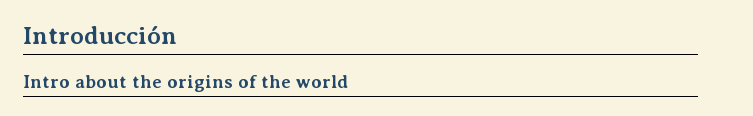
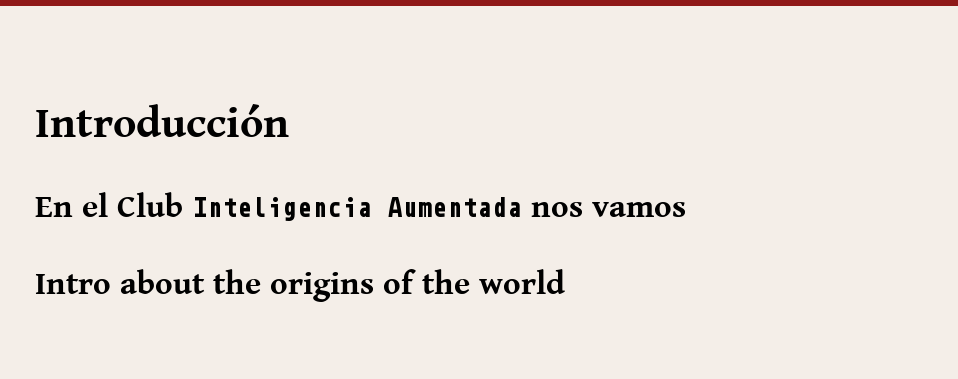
+ En el Club Inteligencia Aumentada nos vamos

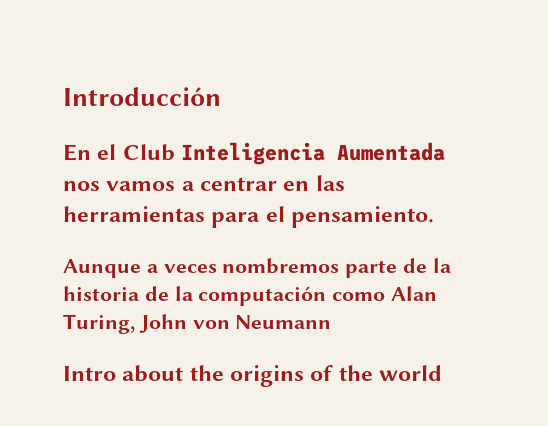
- En el Club Inteligencia Aumentada nos vamos
+ En el Club Inteligencia Aumentada nos vamos a centrar en las herramientas para el pensamiento.
+ Aunque a veces nombremos parte de la historia de la computación como Alan Turing, John von Neumann

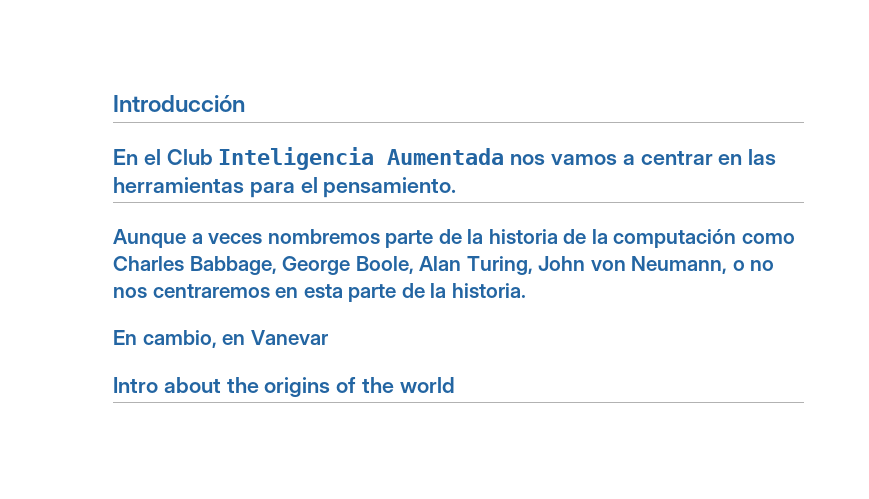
- Aunque a veces nombremos parte de la historia de la computación como Alan Turing, John von Neumann
+ Aunque a veces nombremos parte de la historia de la computación como Charles Babbage, George Boole, Alan Turing, John von Neumann, o no nos centraremos en esta parte de la historia.
+ En cambio, en Vanevar

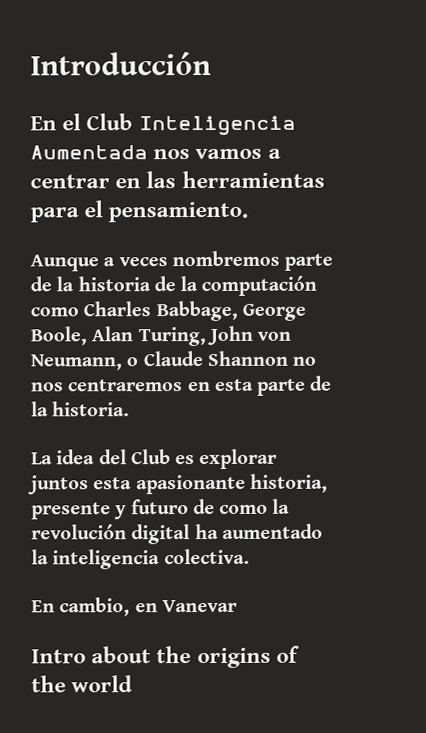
- Aunque a veces nombremos parte de la historia de la computación como Charles Babbage, George Boole, Alan Turing, John von Neumann, o no nos centraremos en esta parte de la historia.
+ Aunque a veces nombremos parte de la historia de la computación como Charles Babbage, George Boole, Alan Turing, John von Neumann, o Claude Shannon no nos centraremos en esta parte de la historia.
+ La idea del Club es explorar juntos esta apasionante historia, presente y futuro de como la revolución digital ha aumentado la inteligencia colectiva.

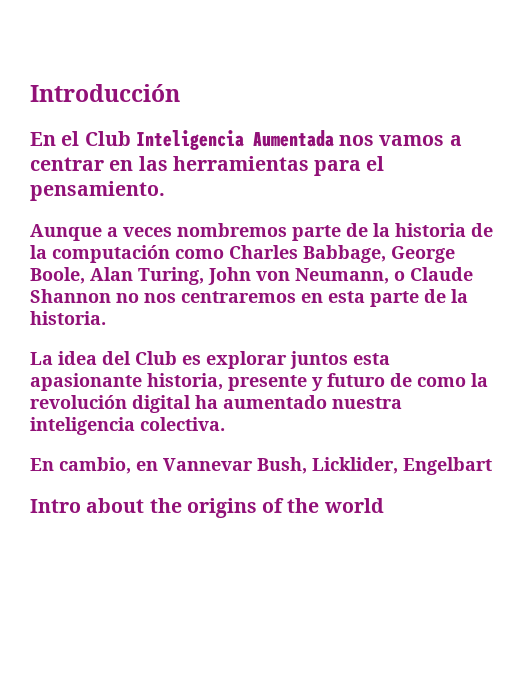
- La idea del Club es explorar juntos esta apasionante historia, presente y futuro de como la revolución digital ha aumentado la inteligencia colectiva.
+ La idea del Club es explorar juntos esta apasionante historia, presente y futuro de como la revolución digital ha aumentado nuestra inteligencia colectiva.
- En cambio, en Vanevar
+ En cambio, en Vannevar Bush, Licklider, Engelbart

